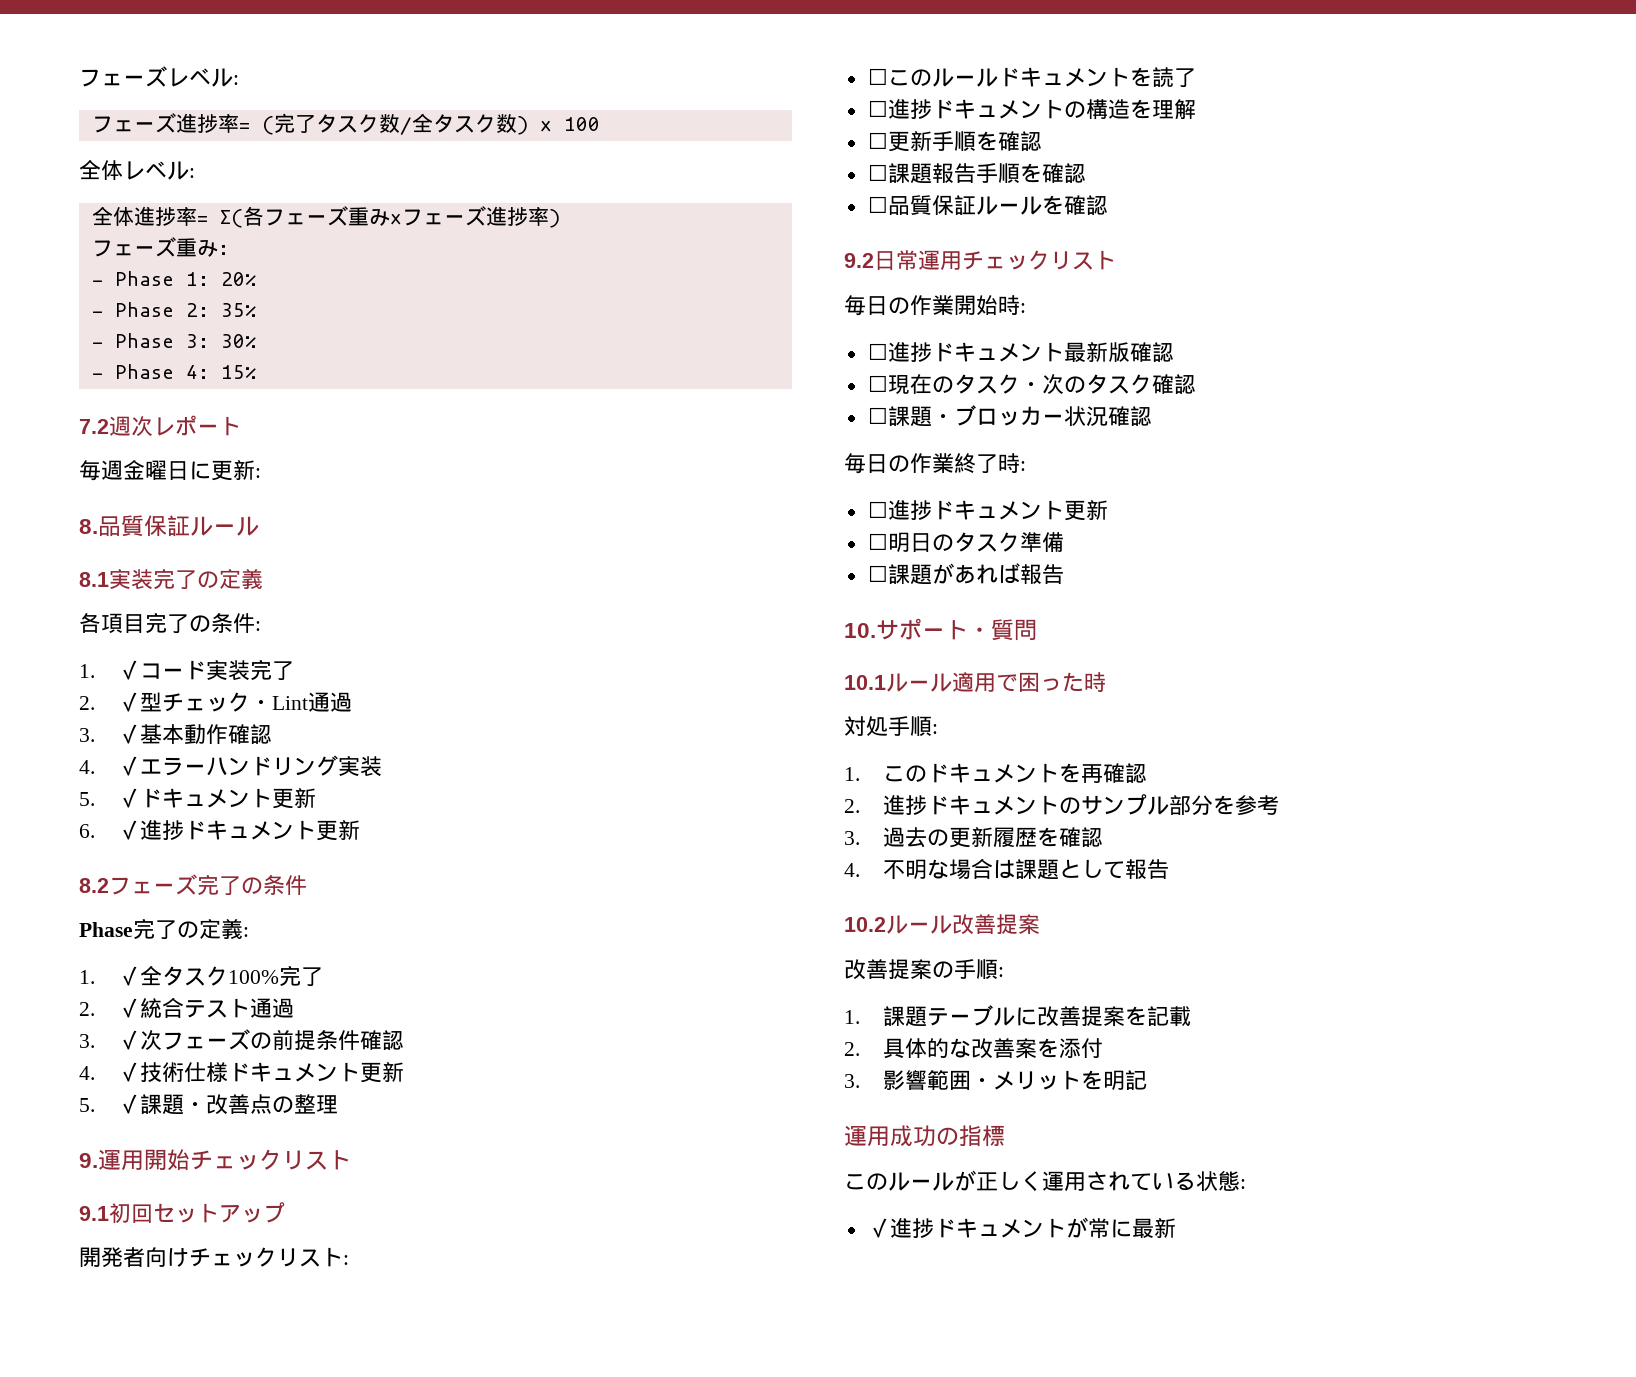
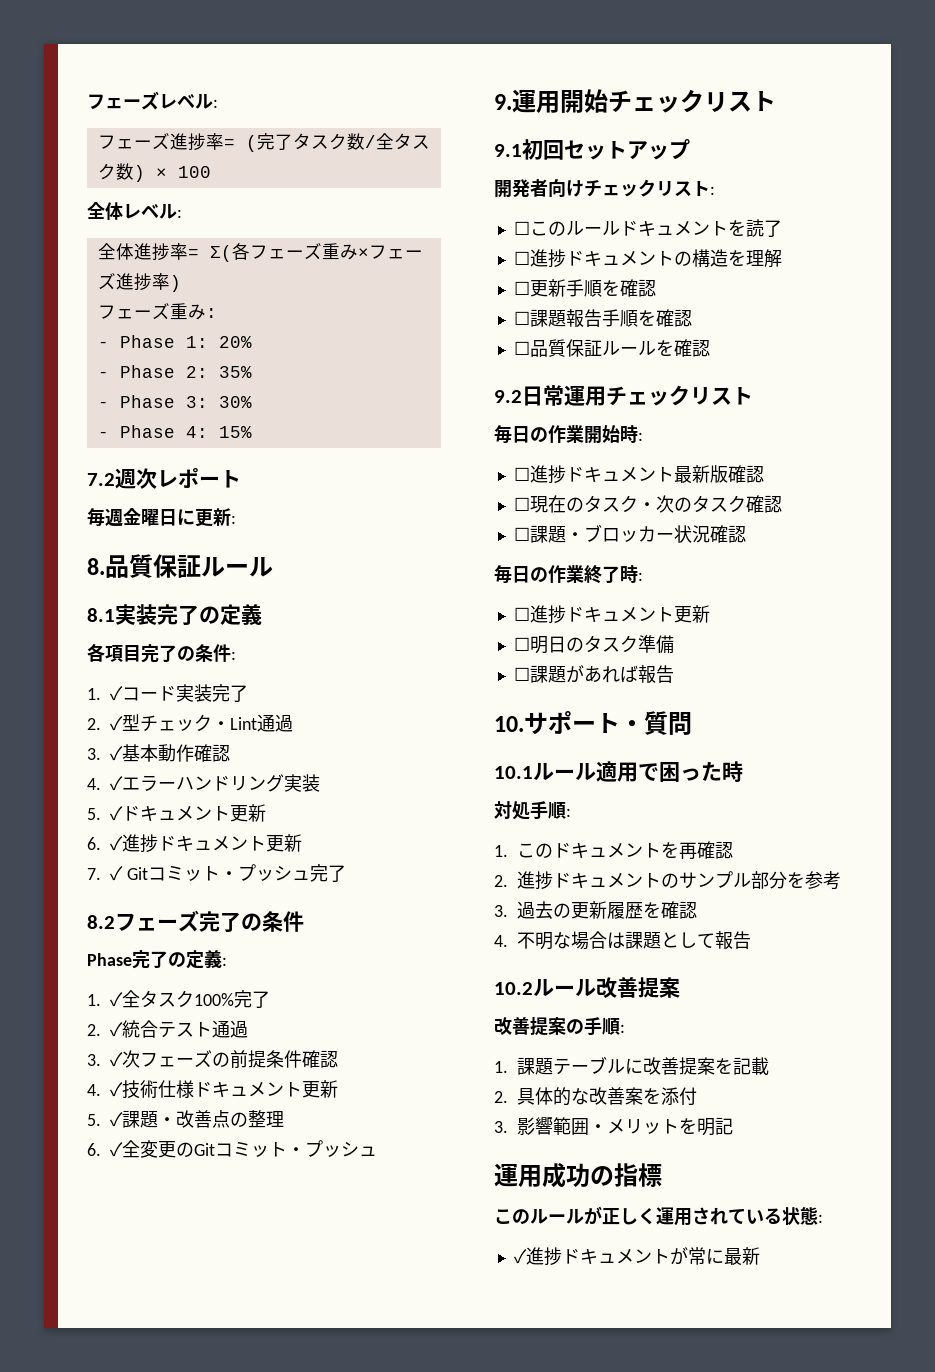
+ 7. ✓ Gitコミット・プッシュ完了
+ 6. ✓全変更のGitコミット・プッシュ

